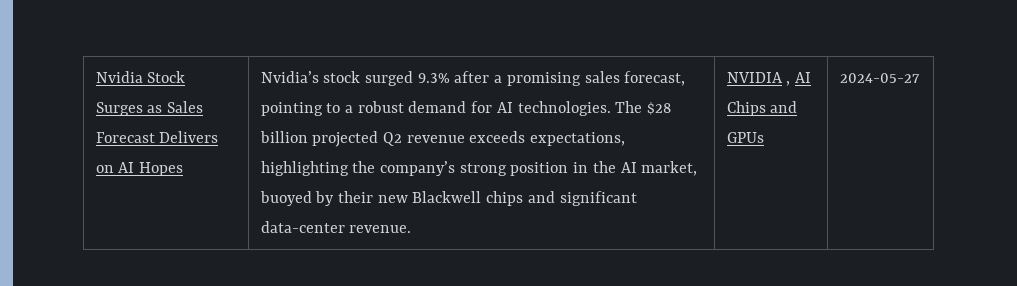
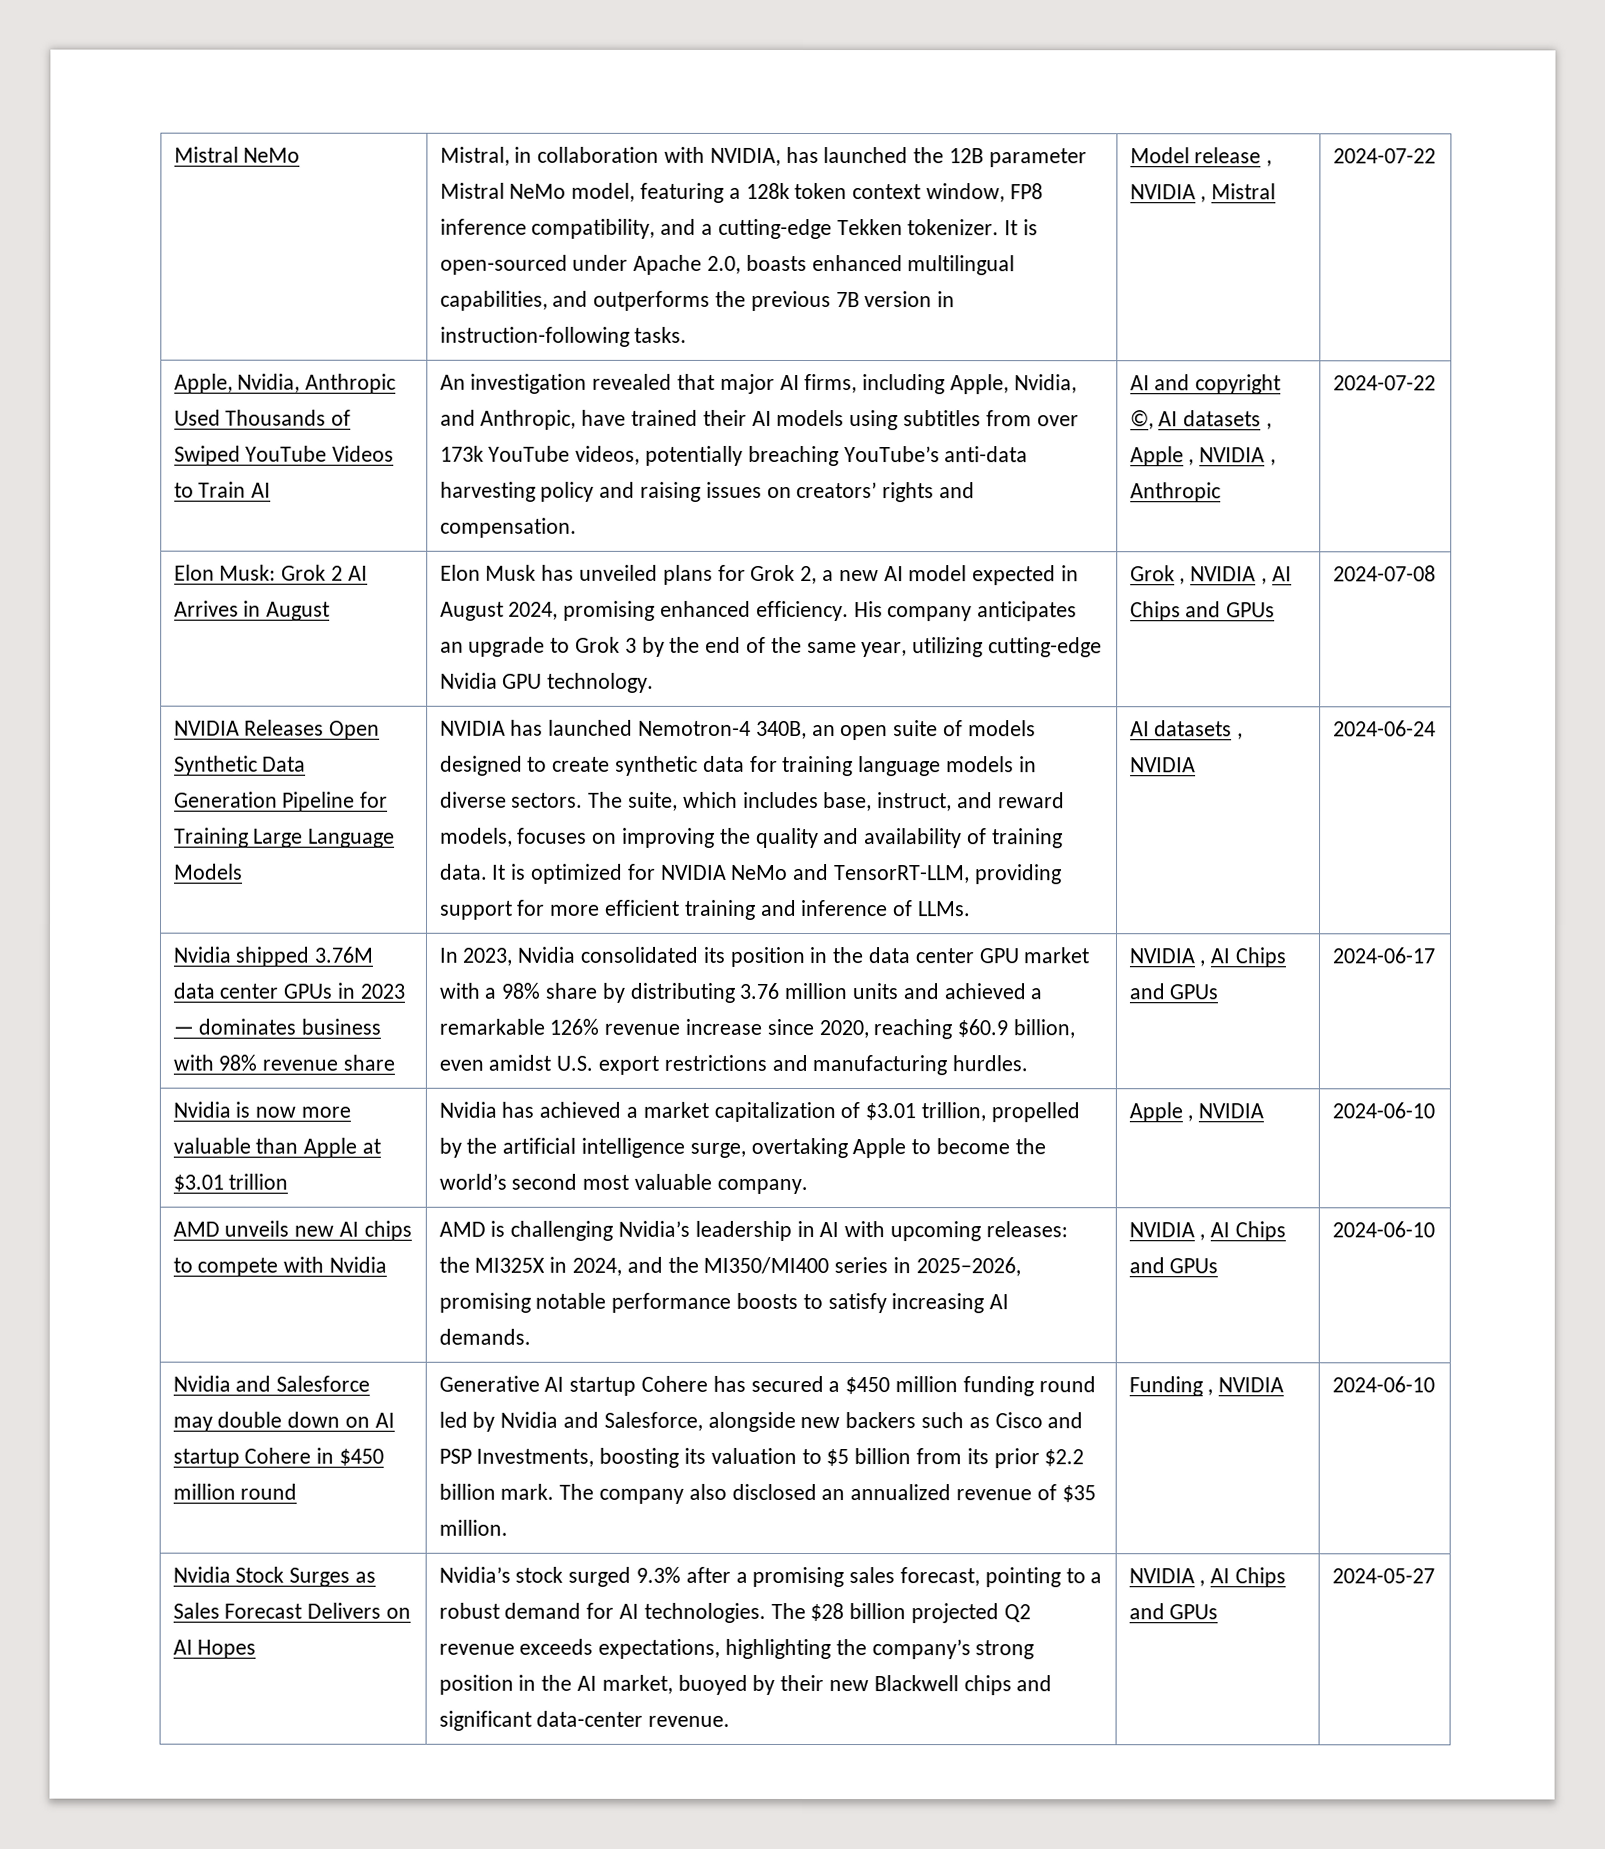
+ Mistral NeMo | Mistral, in collaboration with NVIDIA, has launched the 12B parameter Mistral NeMo model, featuring a 128k token context window, FP8 inference compatibility, and a cutting-edge Tekken tokenizer. It is open-sourced under Apache 2.0, boasts enhanced multilingual capabilities, and outperforms the previous 7B version in instruction-following tasks. | Model release , NVIDIA , Mistral | 2024-07-22
+ Apple, Nvidia, Anthropic Used Thousands of Swiped YouTube Videos to Train AI | An investigation revealed that major AI firms, including Apple, Nvidia, and Anthropic, have trained their AI models using subtitles from over 173k YouTube videos, potentially breaching YouTube’s anti-data harvesting policy and raising issues on creators’ rights and compensation. | AI and copyright ©, AI datasets , Apple , NVIDIA , Anthropic | 2024-07-22
+ Elon Musk: Grok 2 AI Arrives in August | Elon Musk has unveiled plans for Grok 2, a new AI model expected in August 2024, promising enhanced efficiency. His company anticipates an upgrade to Grok 3 by the end of the same year, utilizing cutting-edge Nvidia GPU technology. | Grok , NVIDIA , AI Chips and GPUs | 2024-07-08
+ NVIDIA Releases Open Synthetic Data Generation Pipeline for Training Large Language Models | NVIDIA has launched Nemotron-4 340B, an open suite of models designed to create synthetic data for training language models in diverse sectors. The suite, which includes base, instruct, and reward models, focuses on improving the quality and availability of training data. It is optimized for NVIDIA NeMo and TensorRT-LLM, providing support for more efficient training and inference of LLMs. | AI datasets , NVIDIA | 2024-06-24
+ Nvidia shipped 3.76M data center GPUs in 2023 — dominates business with 98% revenue share | In 2023, Nvidia consolidated its position in the data center GPU market with a 98% share by distributing 3.76 million units and achieved a remarkable 126% revenue increase since 2020, reaching $60.9 billion, even amidst U.S. export restrictions and manufacturing hurdles. | NVIDIA , AI Chips and GPUs | 2024-06-17
+ Nvidia is now more valuable than Apple at $3.01 trillion | Nvidia has achieved a market capitalization of $3.01 trillion, propelled by the artificial intelligence surge, overtaking Apple to become the world’s second most valuable company. | Apple , NVIDIA | 2024-06-10
+ AMD unveils new AI chips to compete with Nvidia | AMD is challenging Nvidia’s leadership in AI with upcoming releases: the MI325X in 2024, and the MI350/MI400 series in 2025–2026, promising notable performance boosts to satisfy increasing AI demands. | NVIDIA , AI Chips and GPUs | 2024-06-10
+ Nvidia and Salesforce may double down on AI startup Cohere in $450 million round | Generative AI startup Cohere has secured a $450 million funding round led by Nvidia and Salesforce, alongside new backers such as Cisco and PSP Investments, boosting its valuation to $5 billion from its prior $2.2 billion mark. The company also disclosed an annualized revenue of $35 million. | Funding , NVIDIA | 2024-06-10

